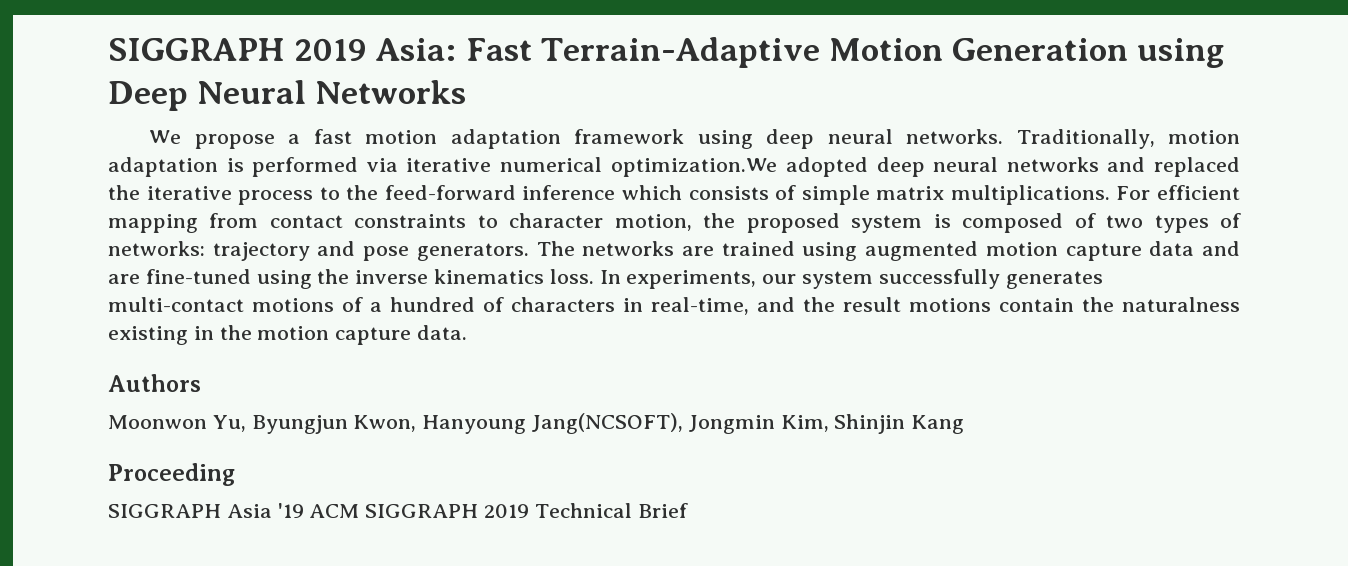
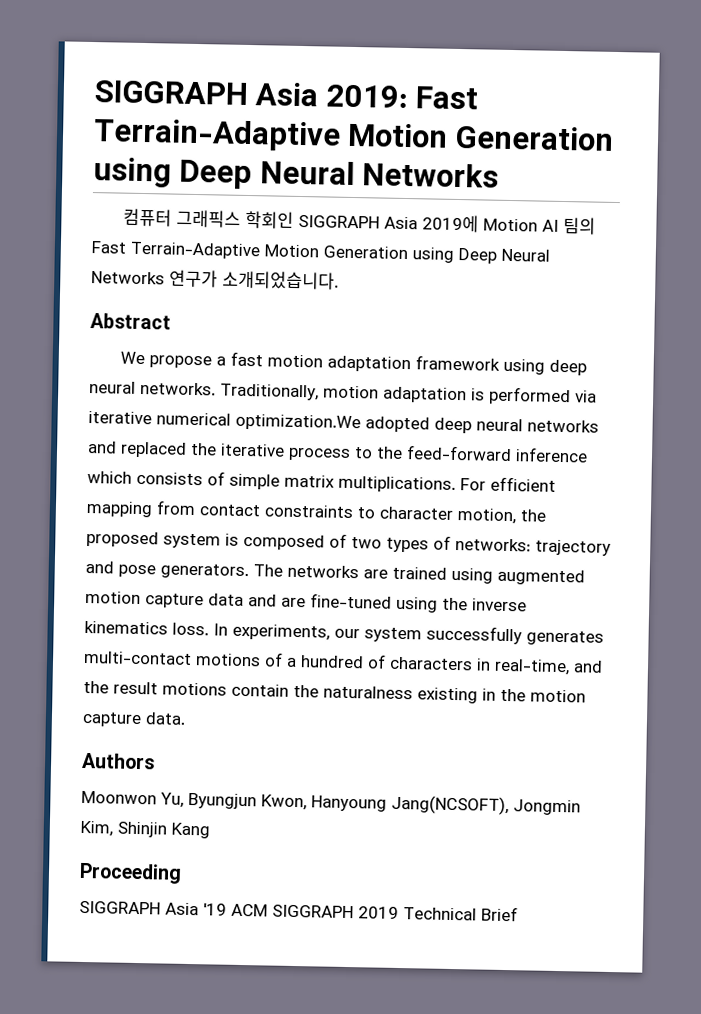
- SIGGRAPH 2019 Asia: Fast Terrain-Adaptive Motion Generation using Deep Neural Networks
+ SIGGRAPH Asia 2019: Fast Terrain-Adaptive Motion Generation using Deep Neural Networks
+ 컴퓨터 그래픽스 학회인 SIGGRAPH Asia 2019에 Motion AI 팀의 Fast Terrain-Adaptive Motion Generation using Deep Neural Networks 연구가 소개되었습니다.
+ Abstract

